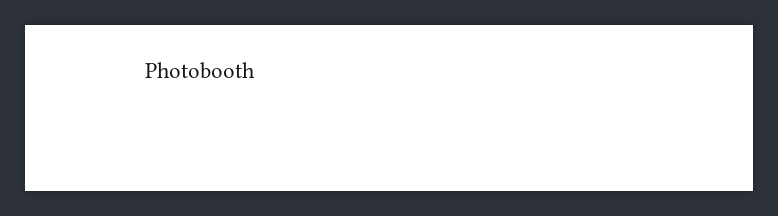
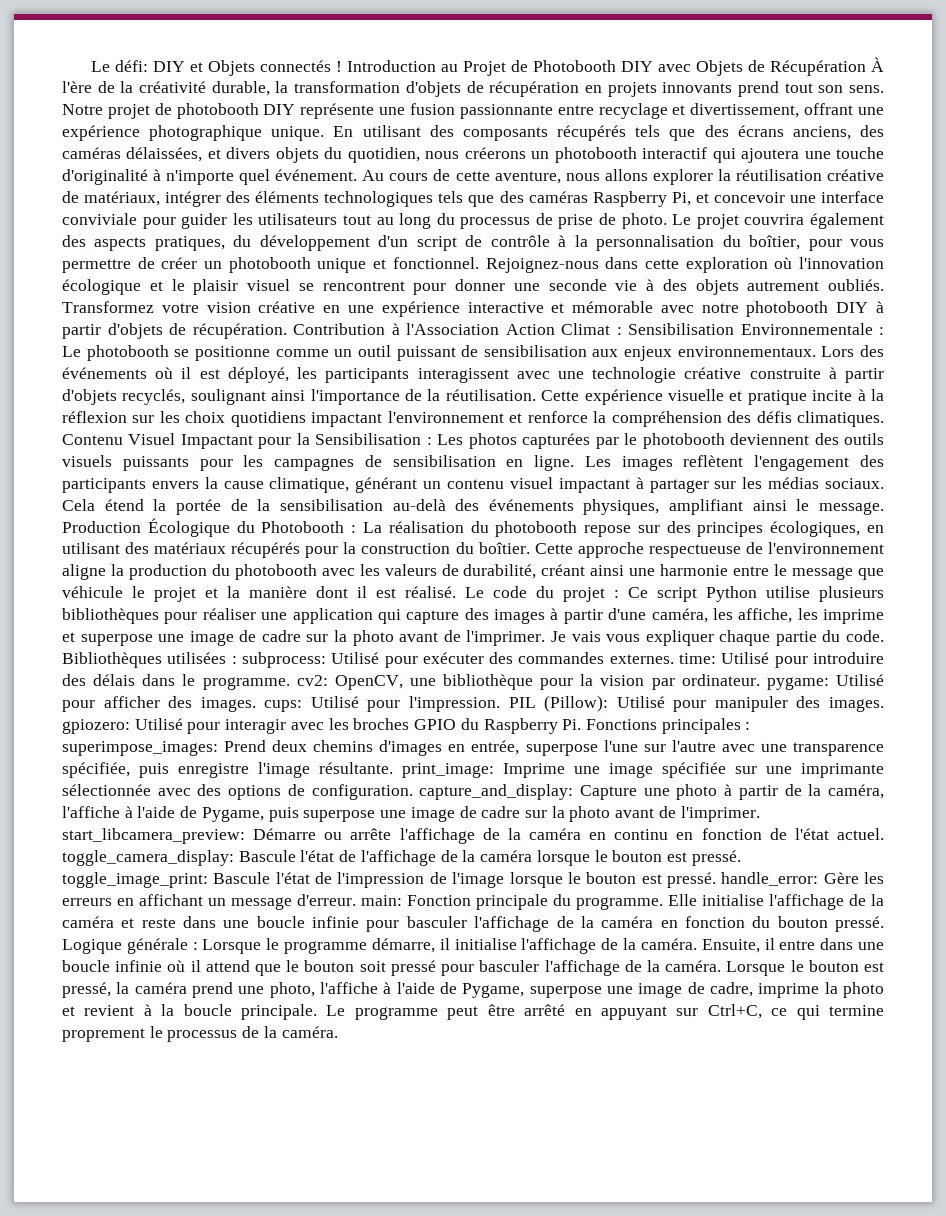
- Photobooth
+ Le défi: DIY et Objets connectés ! Introduction au Projet de Photobooth DIY avec Objets de Récupération À l'ère de la créativité durable, la transformation d'objets de récupération en projets innovants prend tout son sens. Notre projet de photobooth DIY représente une fusion passionnante entre recyclage et divertissement, offrant une expérience photographique unique. En utilisant des composants récupérés tels que des écrans anciens, des caméras délaissées, et divers objets du quotidien, nous créerons un photobooth interactif qui ajoutera une touche d'originalité à n'importe quel événement. Au cours de cette aventure, nous allons explorer la réutilisation créative de matériaux, intégrer des éléments technologiques tels que des caméras Raspberry Pi, et concevoir une interface conviviale pour guider les utilisateurs tout au long du processus de prise de photo. Le projet couvrira également des aspects pratiques, du développement d'un script de contrôle à la personnalisation du boîtier, pour vous permettre de créer un photobooth unique et fonctionnel. Rejoignez-nous dans cette exploration où l'innovation écologique et le plaisir visuel se rencontrent pour donner une seconde vie à des objets autrement oubliés. Transformez votre vision créative en une expérience interactive et mémorable avec notre photobooth DIY à partir d'objets de récupération. Contribution à l'Association Action Climat : Sensibilisation Environnementale : Le photobooth se positionne comme un outil puissant de sensibilisation aux enjeux environnementaux. Lors des événements où il est déployé, les participants interagissent avec une technologie créative construite à partir d'objets recyclés, soulignant ainsi l'importance de la réutilisation. Cette expérience visuelle et pratique incite à la réflexion sur les choix quotidiens impactant l'environnement et renforce la compréhension des défis climatiques. Contenu Visuel Impactant pour la Sensibilisation : Les photos capturées par le photobooth deviennent des outils visuels puissants pour les campagnes de sensibilisation en ligne. Les images reflètent l'engagement des participants envers la cause climatique, générant un contenu visuel impactant à partager sur les médias sociaux. Cela étend la portée de la sensibilisation au-delà des événements physiques, amplifiant ainsi le message. Production Écologique du Photobooth : La réalisation du photobooth repose sur des principes écologiques, en utilisant des matériaux récupérés pour la construction du boîtier. Cette approche respectueuse de l'environnement aligne la production du photobooth avec les valeurs de durabilité, créant ainsi une harmonie entre le message que véhicule le projet et la manière dont il est réalisé. Le code du projet : Ce script Python utilise plusieurs bibliothèques pour réaliser une application qui capture des images à partir d'une caméra, les affiche, les imprime et superpose une image de cadre sur la photo avant de l'imprimer. Je vais vous expliquer chaque partie du code. Bibliothèques utilisées : subprocess: Utilisé pour exécuter des commandes externes. time: Utilisé pour introduire des délais dans le programme. cv2: OpenCV, une bibliothèque pour la vision par ordinateur. pygame: Utilisé pour afficher des images. cups: Utilisé pour l'impression. PIL (Pillow): Utilisé pour manipuler des images. gpiozero: Utilisé pour interagir avec les broches GPIO du Raspberry Pi. Fonctions principales : superimpose_images: Prend deux chemins d'images en entrée, superpose l'une sur l'autre avec une transparence spécifiée, puis enregistre l'image résultante. print_image: Imprime une image spécifiée sur une imprimante sélectionnée avec des options de configuration. capture_and_display: Capture une photo à partir de la caméra, l'affiche à l'aide de Pygame, puis superpose une image de cadre sur la photo avant de l'imprimer. start_libcamera_preview: Démarre ou arrête l'affichage de la caméra en continu en fonction de l'état actuel. toggle_camera_display: Bascule l'état de l'affichage de la caméra lorsque le bouton est pressé. toggle_image_print: Bascule l'état de l'impression de l'image lorsque le bouton est pressé. handle_error: Gère les erreurs en affichant un message d'erreur. main: Fonction principale du programme. Elle initialise l'affichage de la caméra et reste dans une boucle infinie pour basculer l'affichage de la caméra en fonction du bouton pressé. Logique générale : Lorsque le programme démarre, il initialise l'affichage de la caméra. Ensuite, il entre dans une boucle infinie où il attend que le bouton soit pressé pour basculer l'affichage de la caméra. Lorsque le bouton est pressé, la caméra prend une photo, l'affiche à l'aide de Pygame, superpose une image de cadre, imprime la photo et revient à la boucle principale. Le programme peut être arrêté en appuyant sur Ctrl+C, ce qui termine proprement le processus de la caméra.

